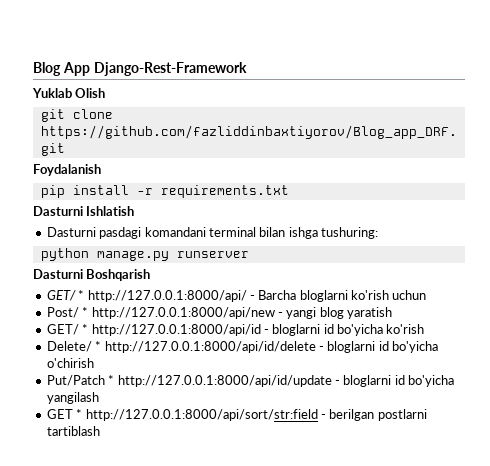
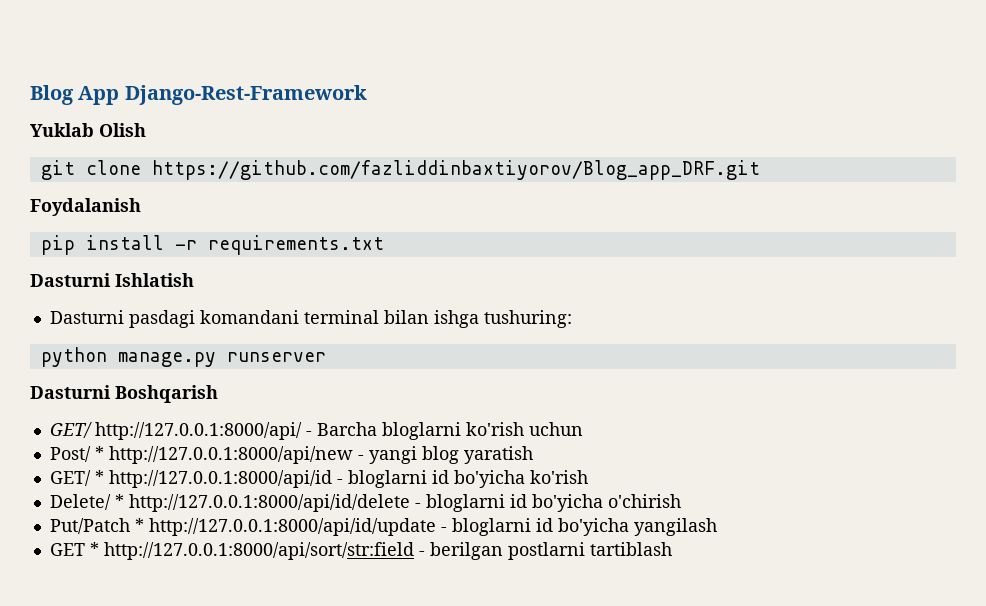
- GET/ * http://127.0.0.1:8000/api/ - Barcha bloglarni ko'rish uchun
+ GET/ http://127.0.0.1:8000/api/ - Barcha bloglarni ko'rish uchun

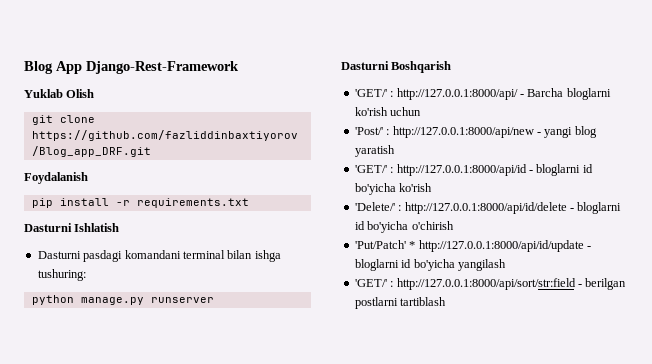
- GET/ http://127.0.0.1:8000/api/ - Barcha bloglarni ko'rish uchun
+ 'GET/' : http://127.0.0.1:8000/api/ - Barcha bloglarni ko'rish uchun
- Post/ * http://127.0.0.1:8000/api/new - yangi blog yaratish
+ 'Post/' : http://127.0.0.1:8000/api/new - yangi blog yaratish
- GET/ * http://127.0.0.1:8000/api/id - bloglarni id bo'yicha ko'rish
+ 'GET/' : http://127.0.0.1:8000/api/id - bloglarni id bo'yicha ko'rish
- Delete/ * http://127.0.0.1:8000/api/id/delete - bloglarni id bo'yicha o'chirish
+ 'Delete/' : http://127.0.0.1:8000/api/id/delete - bloglarni id bo'yicha o'chirish
- Put/Patch * http://127.0.0.1:8000/api/id/update - bloglarni id bo'yicha yangilash
+ 'Put/Patch' * http://127.0.0.1:8000/api/id/update - bloglarni id bo'yicha yangilash
- GET * http://127.0.0.1:8000/api/sort/str:field - berilgan postlarni tartiblash
+ 'GET/' : http://127.0.0.1:8000/api/sort/str:field - berilgan postlarni tartiblash

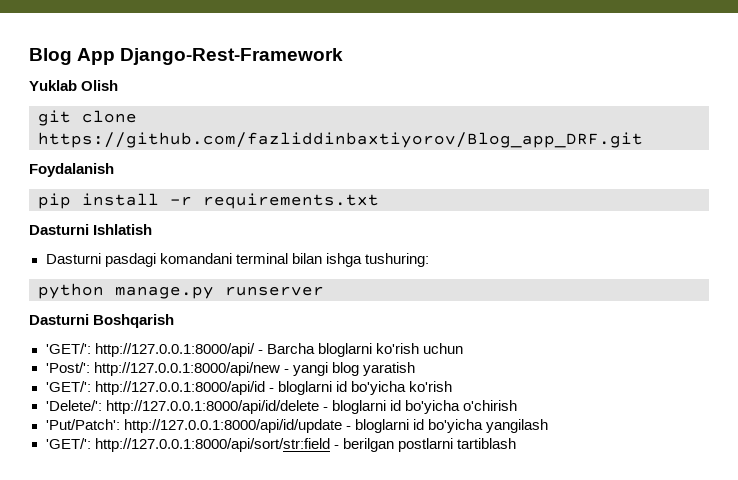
- 'GET/' : http://127.0.0.1:8000/api/ - Barcha bloglarni ko'rish uchun
+ 'GET/': http://127.0.0.1:8000/api/ - Barcha bloglarni ko'rish uchun
- 'Post/' : http://127.0.0.1:8000/api/new - yangi blog yaratish
+ 'Post/': http://127.0.0.1:8000/api/new - yangi blog yaratish
- 'GET/' : http://127.0.0.1:8000/api/id - bloglarni id bo'yicha ko'rish
+ 'GET/': http://127.0.0.1:8000/api/id - bloglarni id bo'yicha ko'rish
- 'Delete/' : http://127.0.0.1:8000/api/id/delete - bloglarni id bo'yicha o'chirish
+ 'Delete/': http://127.0.0.1:8000/api/id/delete - bloglarni id bo'yicha o'chirish
- 'Put/Patch' * http://127.0.0.1:8000/api/id/update - bloglarni id bo'yicha yangilash
+ 'Put/Patch': http://127.0.0.1:8000/api/id/update - bloglarni id bo'yicha yangilash
- 'GET/' : http://127.0.0.1:8000/api/sort/str:field - berilgan postlarni tartiblash
+ 'GET/': http://127.0.0.1:8000/api/sort/str:field - berilgan postlarni tartiblash

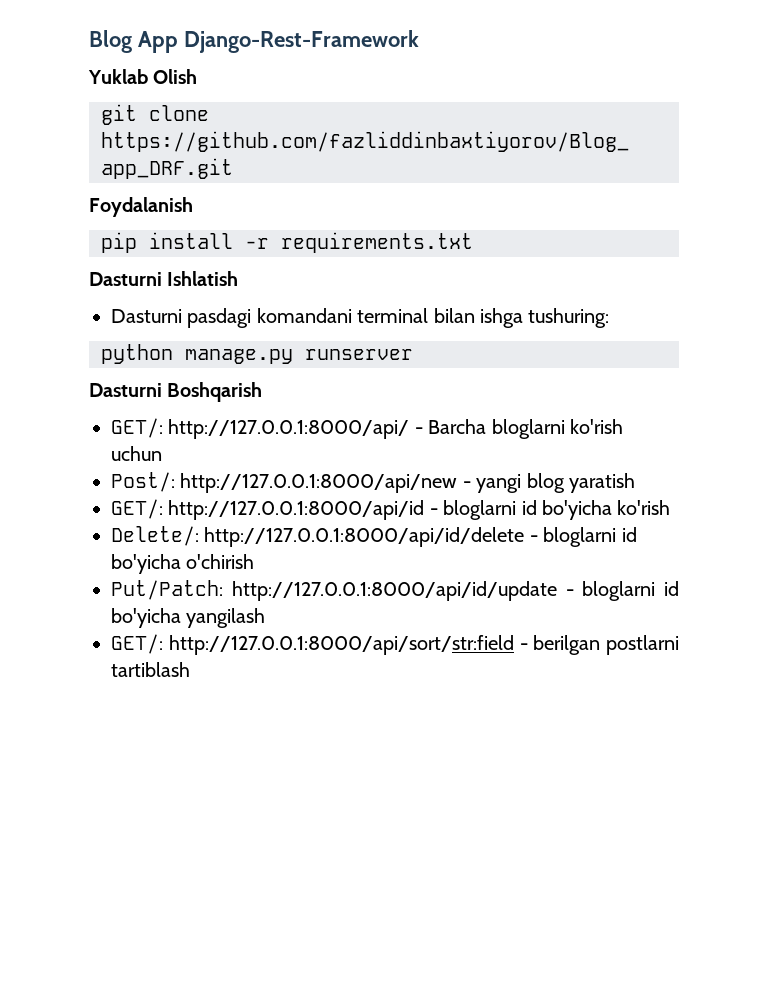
- 'GET/': http://127.0.0.1:8000/api/ - Barcha bloglarni ko'rish uchun
+ GET/: http://127.0.0.1:8000/api/ - Barcha bloglarni ko'rish uchun
- 'Post/': http://127.0.0.1:8000/api/new - yangi blog yaratish
+ Post/: http://127.0.0.1:8000/api/new - yangi blog yaratish
- 'GET/': http://127.0.0.1:8000/api/id - bloglarni id bo'yicha ko'rish
+ GET/: http://127.0.0.1:8000/api/id - bloglarni id bo'yicha ko'rish
- 'Delete/': http://127.0.0.1:8000/api/id/delete - bloglarni id bo'yicha o'chirish
+ Delete/: http://127.0.0.1:8000/api/id/delete - bloglarni id bo'yicha o'chirish
- 'Put/Patch': http://127.0.0.1:8000/api/id/update - bloglarni id bo'yicha yangilash
+ Put/Patch: http://127.0.0.1:8000/api/id/update - bloglarni id bo'yicha yangilash
- 'GET/': http://127.0.0.1:8000/api/sort/str:field - berilgan postlarni tartiblash
+ GET/: http://127.0.0.1:8000/api/sort/str:field - berilgan postlarni tartiblash

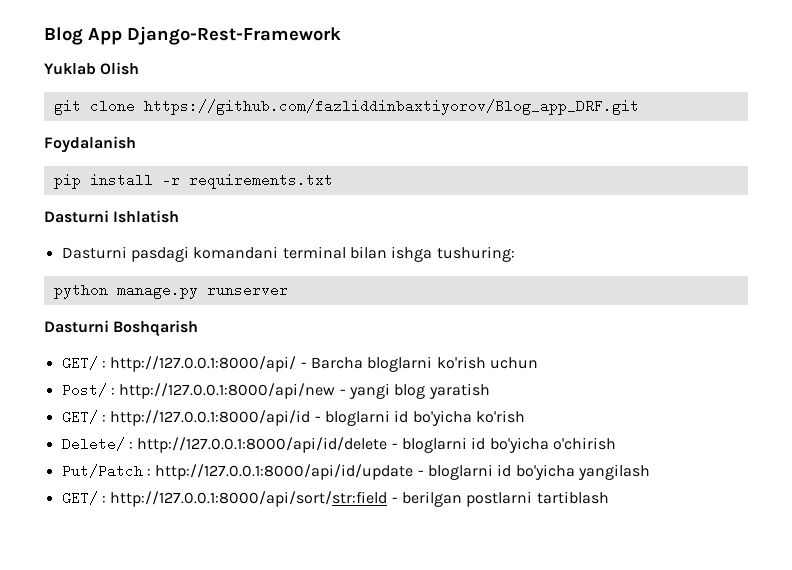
- GET/: http://127.0.0.1:8000/api/ - Barcha bloglarni ko'rish uchun
+ GET/ : http://127.0.0.1:8000/api/ - Barcha bloglarni ko'rish uchun
- Post/: http://127.0.0.1:8000/api/new - yangi blog yaratish
+ Post/ : http://127.0.0.1:8000/api/new - yangi blog yaratish
- GET/: http://127.0.0.1:8000/api/id - bloglarni id bo'yicha ko'rish
+ GET/ : http://127.0.0.1:8000/api/id - bloglarni id bo'yicha ko'rish
- Delete/: http://127.0.0.1:8000/api/id/delete - bloglarni id bo'yicha o'chirish
+ Delete/ : http://127.0.0.1:8000/api/id/delete - bloglarni id bo'yicha o'chirish
- Put/Patch: http://127.0.0.1:8000/api/id/update - bloglarni id bo'yicha yangilash
+ Put/Patch : http://127.0.0.1:8000/api/id/update - bloglarni id bo'yicha yangilash
- GET/: http://127.0.0.1:8000/api/sort/str:field - berilgan postlarni tartiblash
+ GET/ : http://127.0.0.1:8000/api/sort/str:field - berilgan postlarni tartiblash

